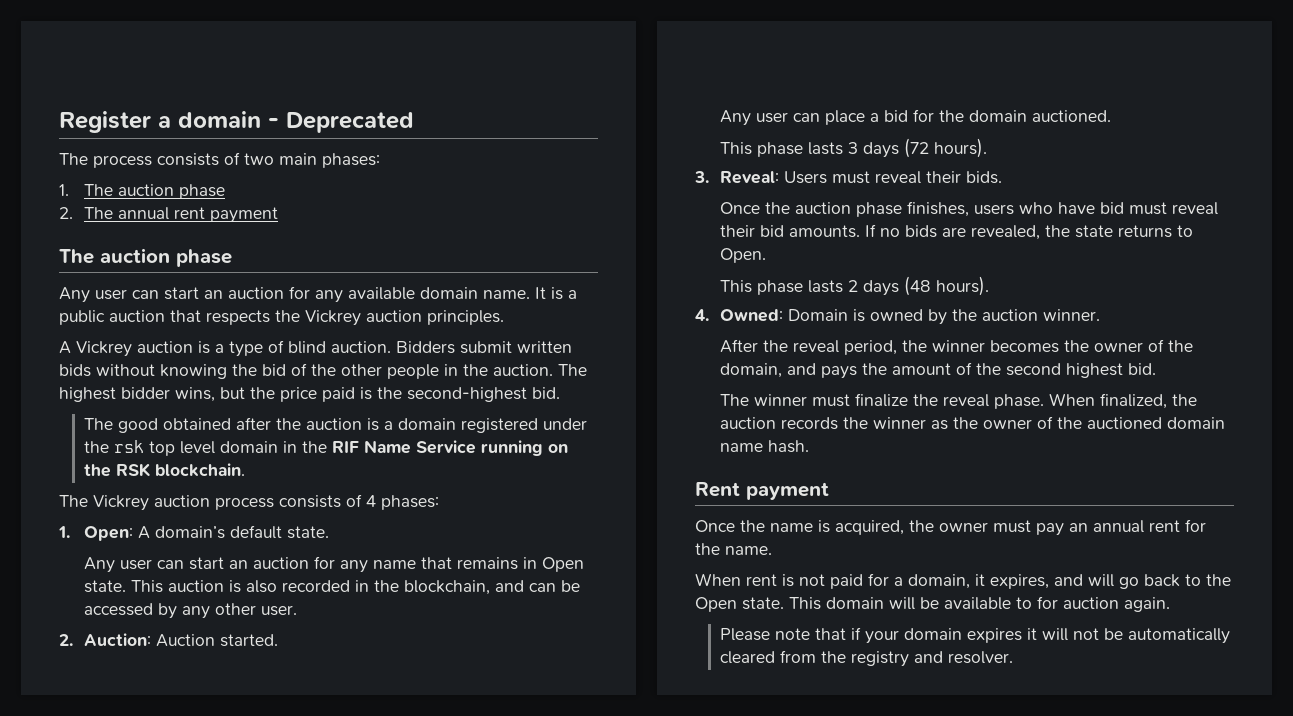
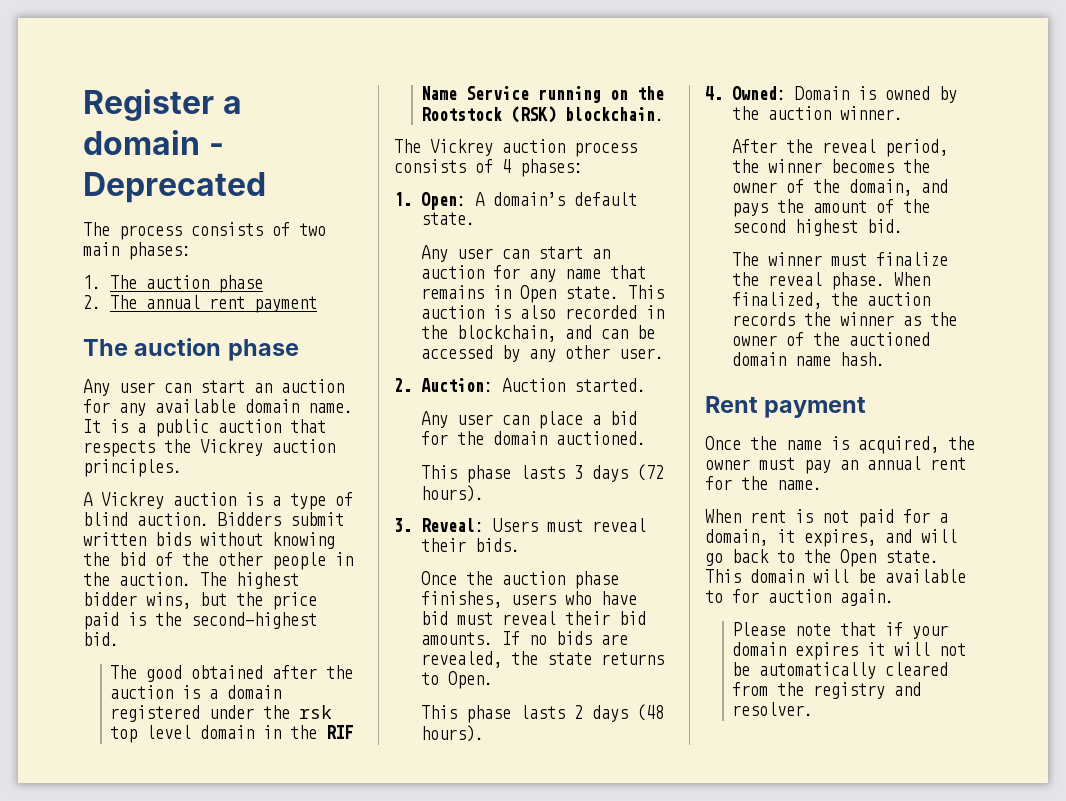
- The good obtained after the auction is a domain registered under the rsk top level domain in the RIF Name Service running on the RSK blockchain.
+ The good obtained after the auction is a domain registered under the rsk top level domain in the RIF Name Service running on the Rootstock (RSK) blockchain.

